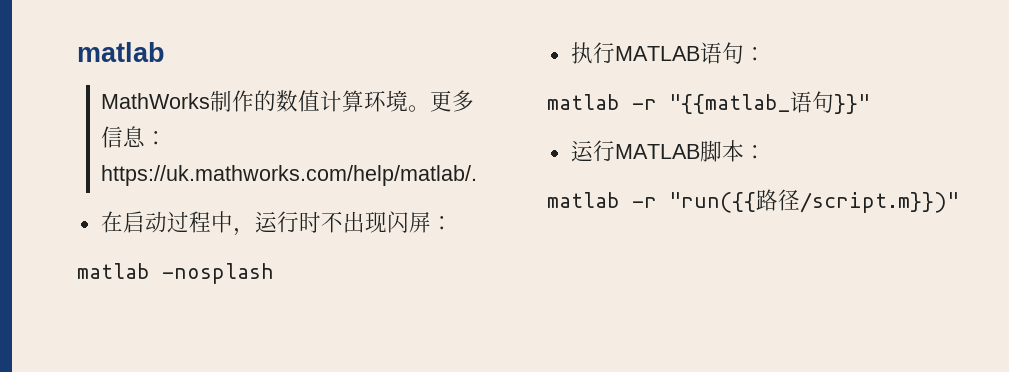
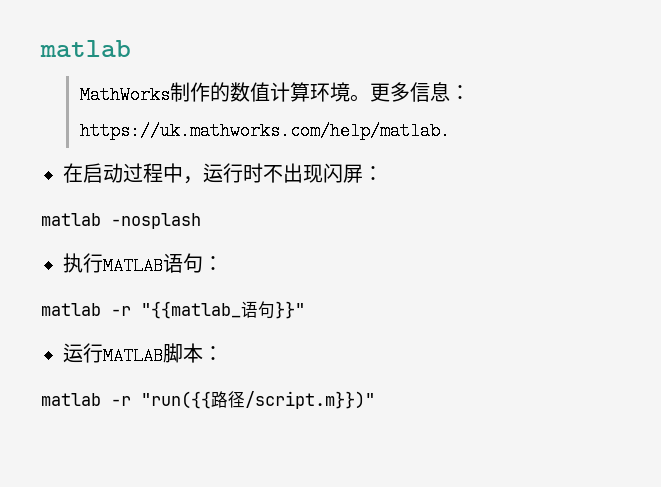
- 更多信息：https://uk.mathworks.com/help/matlab/.
+ 更多信息：https://uk.mathworks.com/help/matlab.

